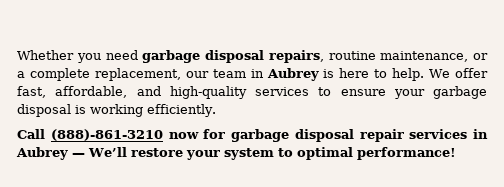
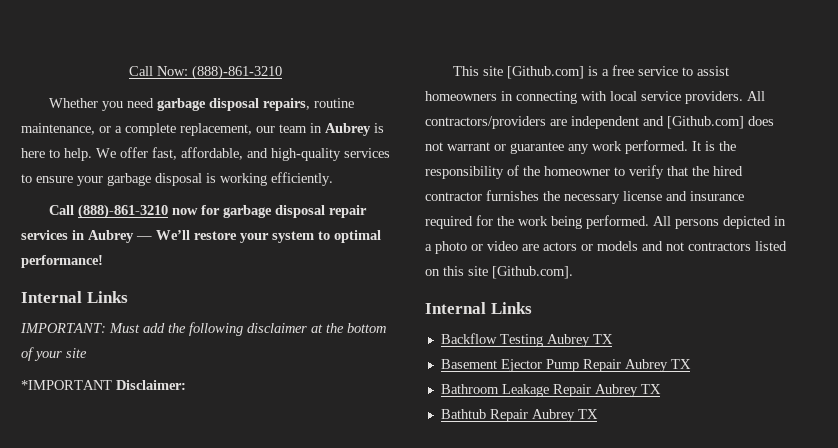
+ Call Now: (888)-861-3210
  Call (888)-861-3210 now for garbage disposal repair services in Aubrey — We’ll restore your system to optimal performance!
+ Internal Links
+ IMPORTANT: Must add the following disclaimer at the bottom of your site
+ *IMPORTANT Disclaimer:
+ This site [Github.com] is a free service to assist homeowners in connecting with local service providers. All contractors/providers are independent and [Github.com] does not warrant or guarantee any work performed. It is the responsibility of the homeowner to verify that the hired contractor furnishes the necessary license and insurance required for the work being performed. All persons depicted in a photo or video are actors or models and not contractors listed on this site [Github.com].
+ Internal Links
+ Backflow Testing Aubrey TX
+ Basement Ejector Pump Repair Aubrey TX
+ Bathroom Leakage Repair Aubrey TX
+ Bathtub Repair Aubrey TX

